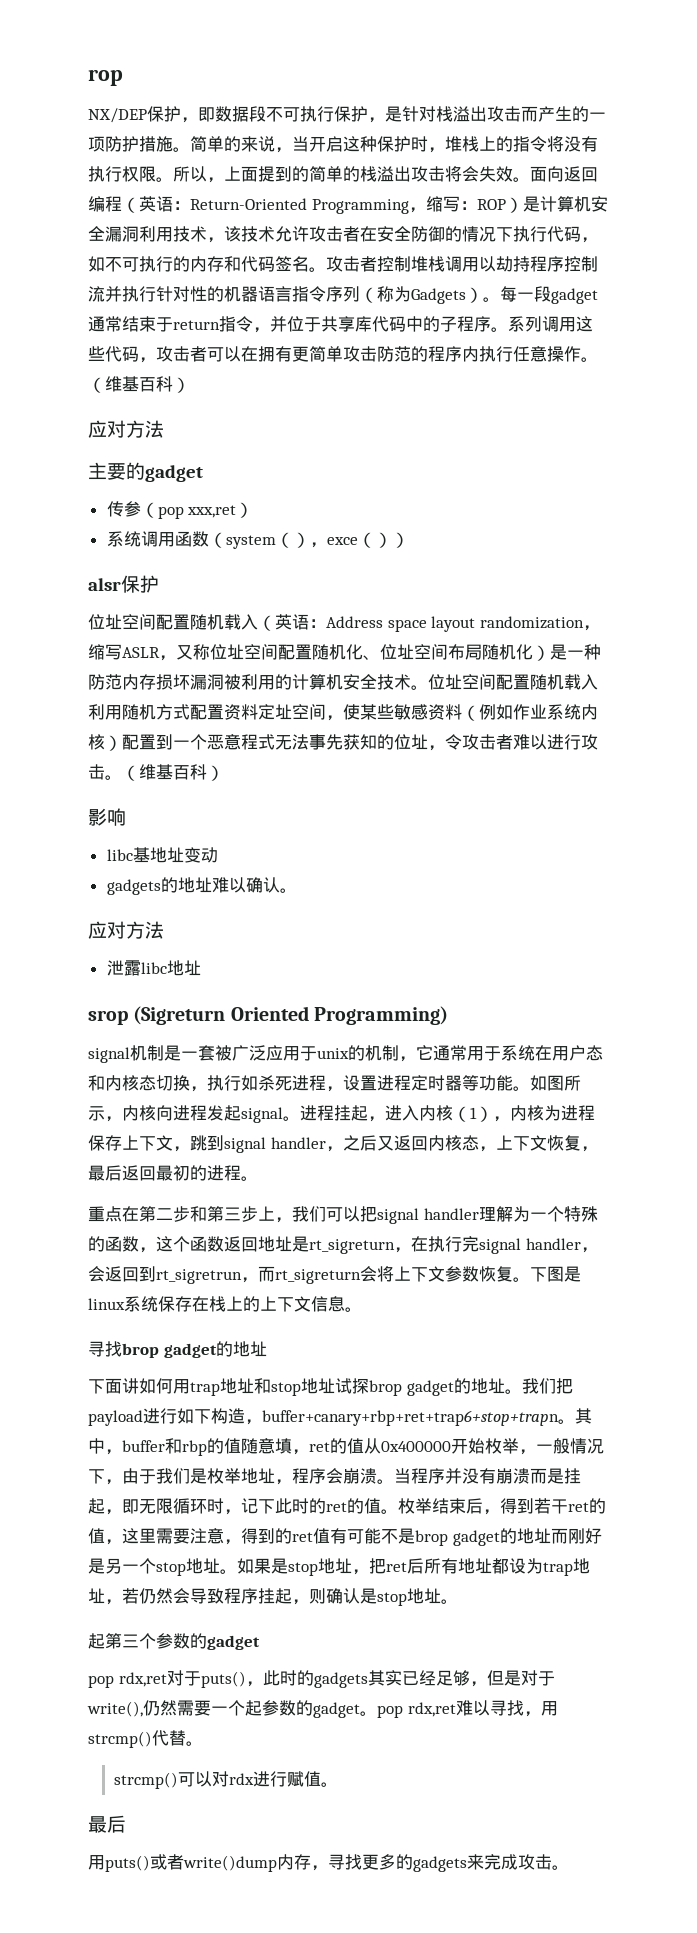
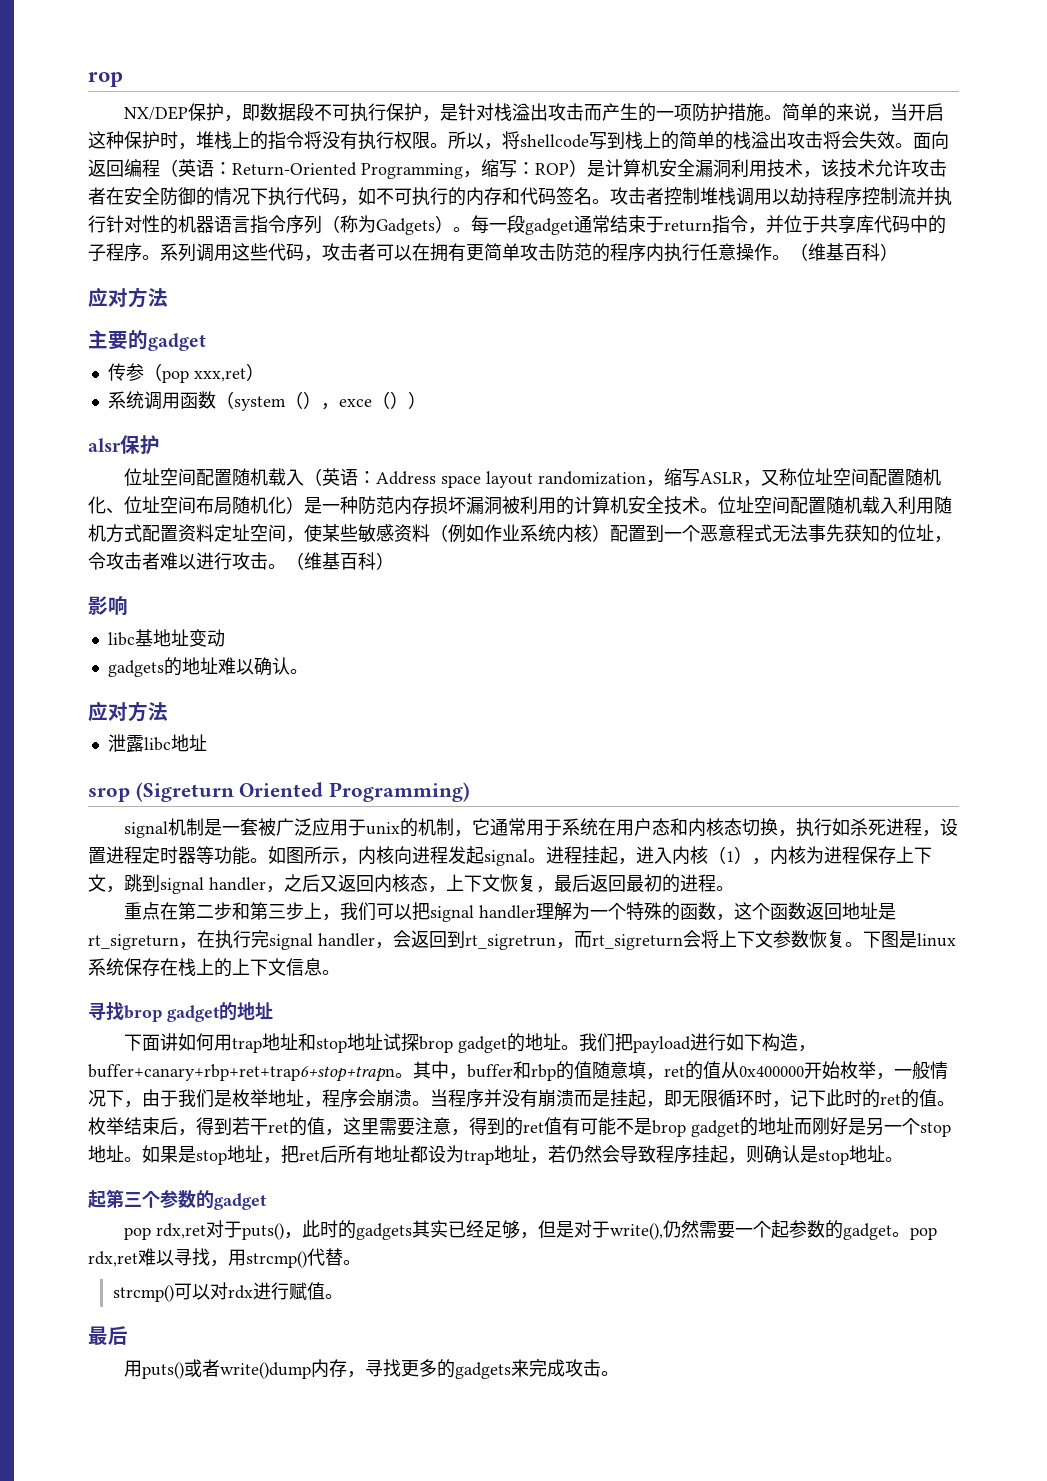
- 所以，上面提到的简单的栈溢出攻击将会失效。
+ 所以，将shellcode写到栈上的简单的栈溢出攻击将会失效。

